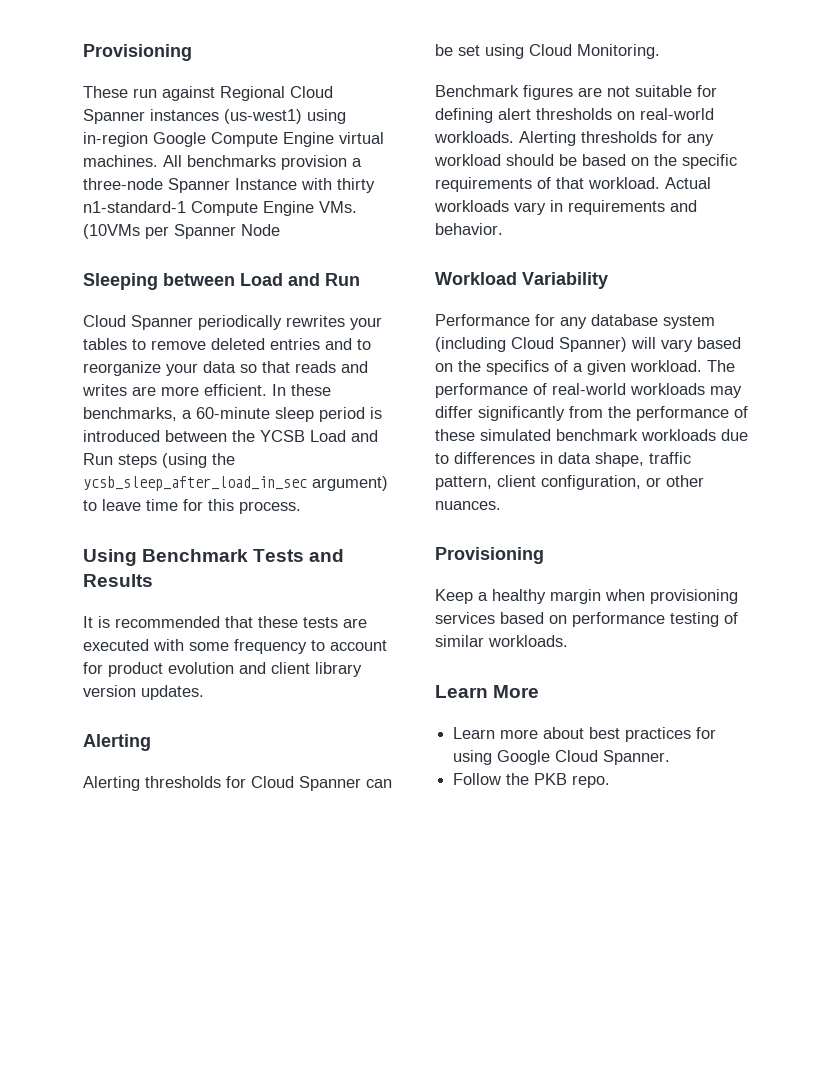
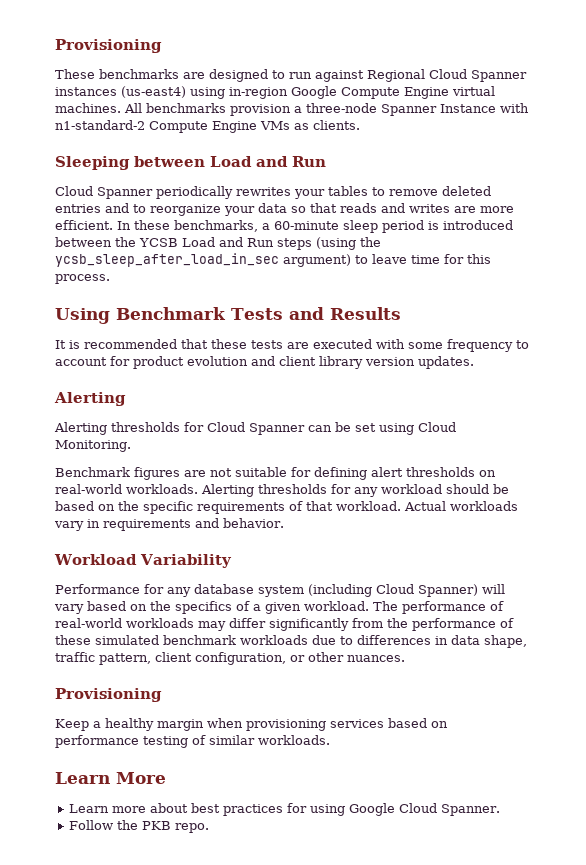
- These run against Regional Cloud Spanner instances (us-west1) using in-region Google Compute Engine virtual machines.
+ These benchmarks are designed to run against Regional Cloud Spanner instances (us-east4) using in-region Google Compute Engine virtual machines.
- All benchmarks provision a three-node Spanner Instance with thirty n1-standard-1 Compute Engine VMs. (10VMs per Spanner Node
+ All benchmarks provision a three-node Spanner Instance with n1-standard-2 Compute Engine VMs as clients.

